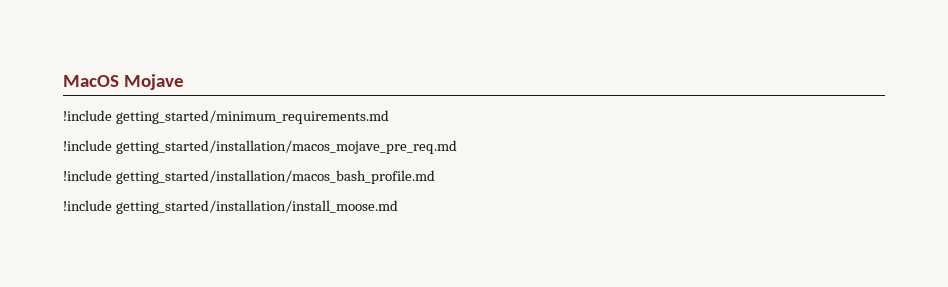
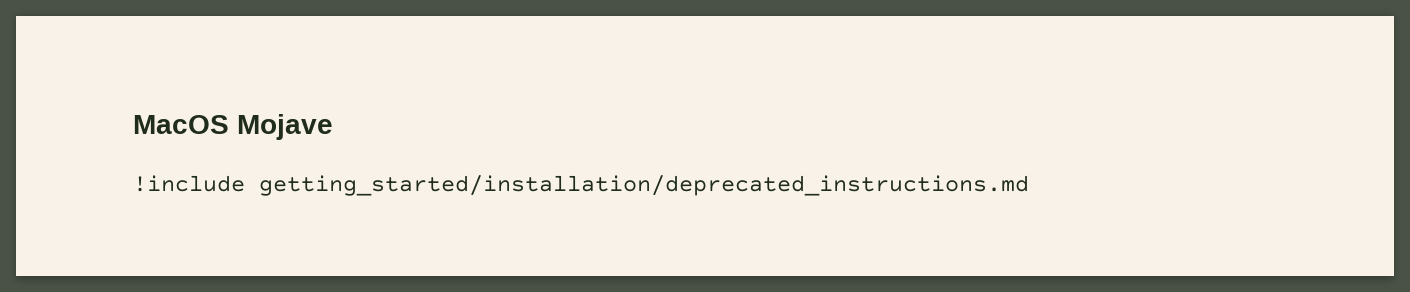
- !include getting_started/minimum_requirements.md
- !include getting_started/installation/macos_mojave_pre_req.md
- !include getting_started/installation/macos_bash_profile.md
- !include getting_started/installation/install_moose.md
+ !include getting_started/installation/deprecated_instructions.md

